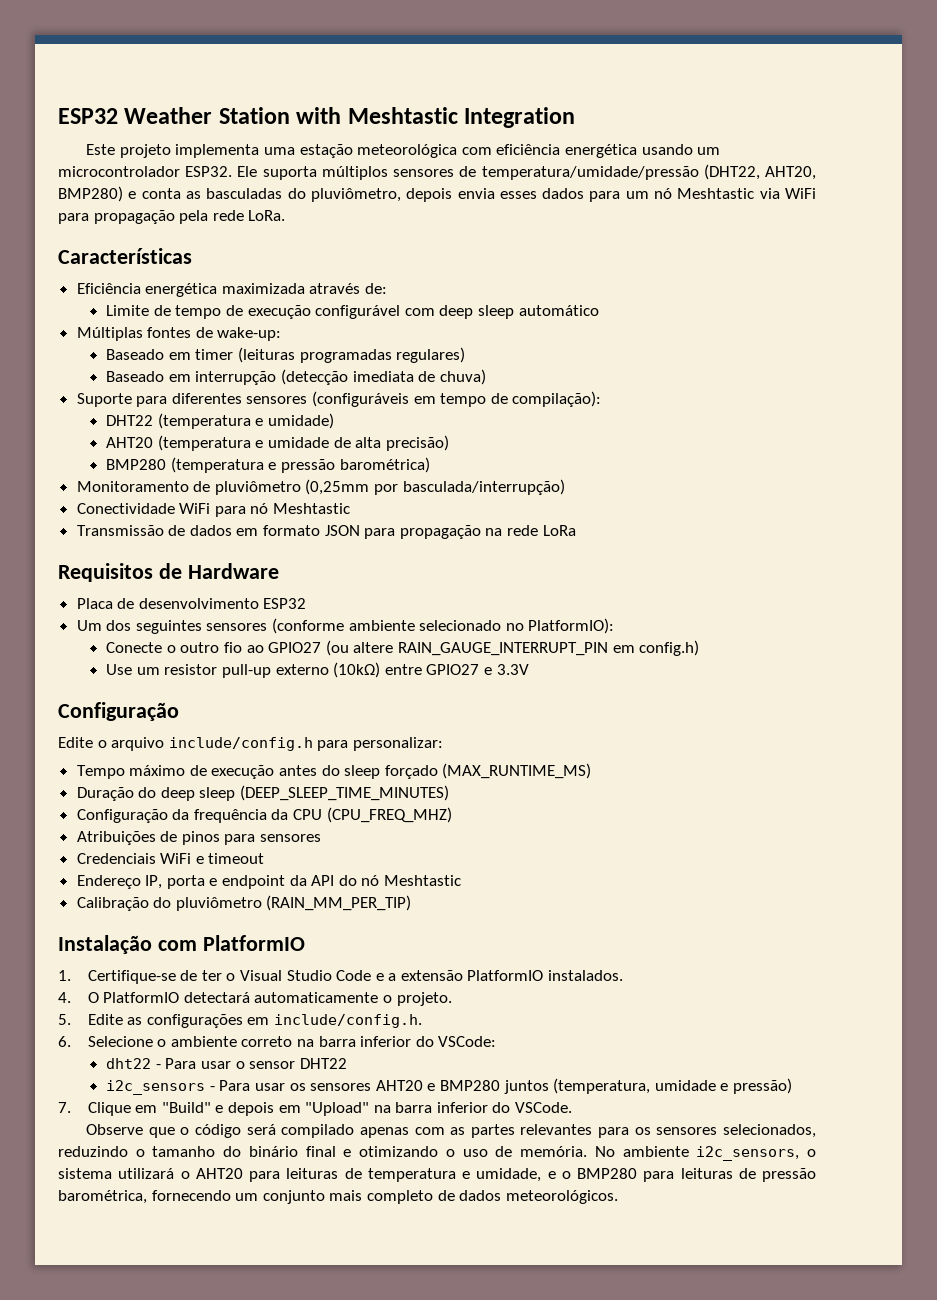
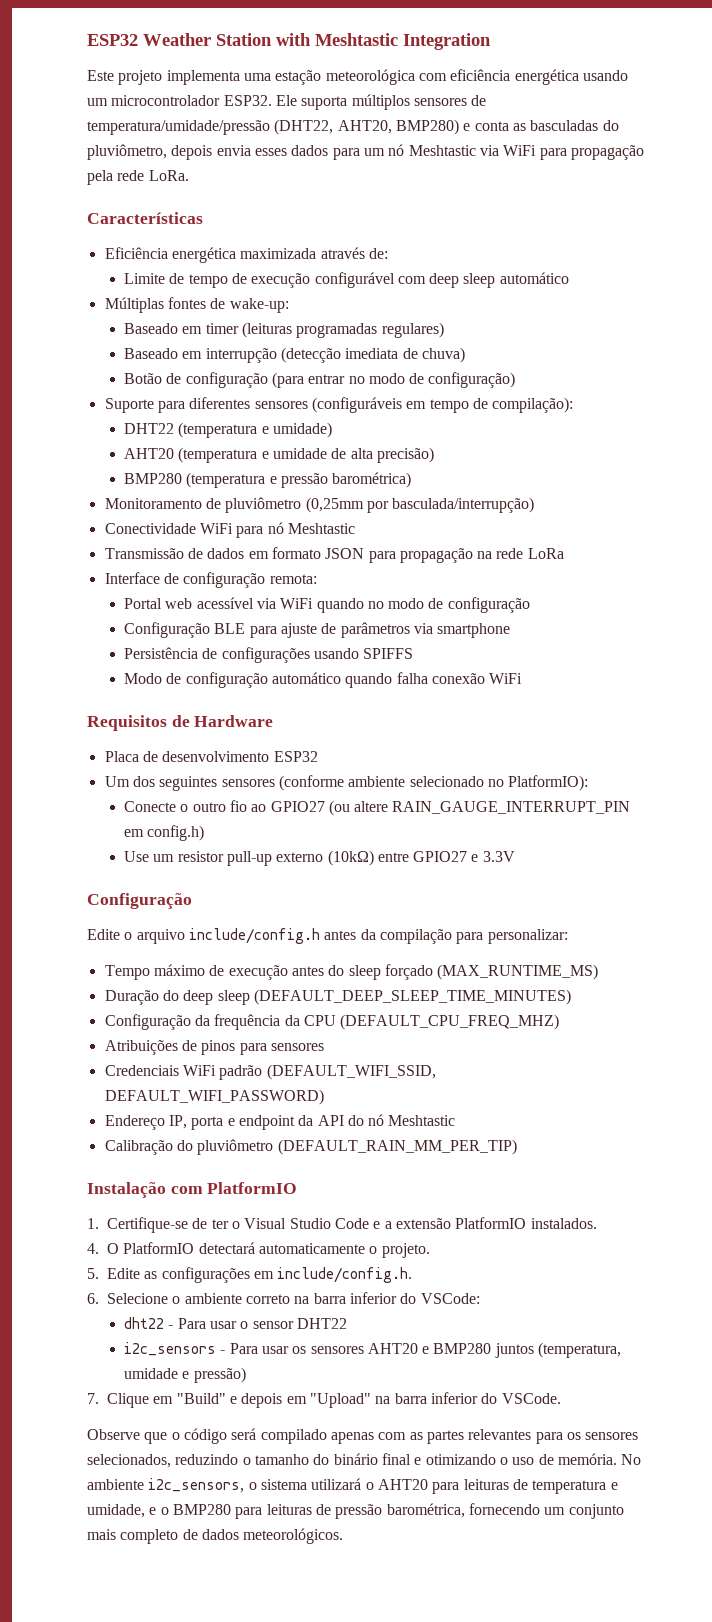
+ Botão de configuração (para entrar no modo de configuração)
+ Interface de configuração remota:
+ Portal web acessível via WiFi quando no modo de configuração
+ Configuração BLE para ajuste de parâmetros via smartphone
+ Persistência de configurações usando SPIFFS
+ Modo de configuração automático quando falha conexão WiFi
- Edite o arquivo include/config.h para personalizar:
+ Edite o arquivo include/config.h antes da compilação para personalizar:
- Duração do deep sleep (DEEP_SLEEP_TIME_MINUTES)
+ Duração do deep sleep (DEFAULT_DEEP_SLEEP_TIME_MINUTES)
- Configuração da frequência da CPU (CPU_FREQ_MHZ)
+ Configuração da frequência da CPU (DEFAULT_CPU_FREQ_MHZ)
- Credenciais WiFi e timeout
+ Credenciais WiFi padrão (DEFAULT_WIFI_SSID, DEFAULT_WIFI_PASSWORD)
- Calibração do pluviômetro (RAIN_MM_PER_TIP)
+ Calibração do pluviômetro (DEFAULT_RAIN_MM_PER_TIP)

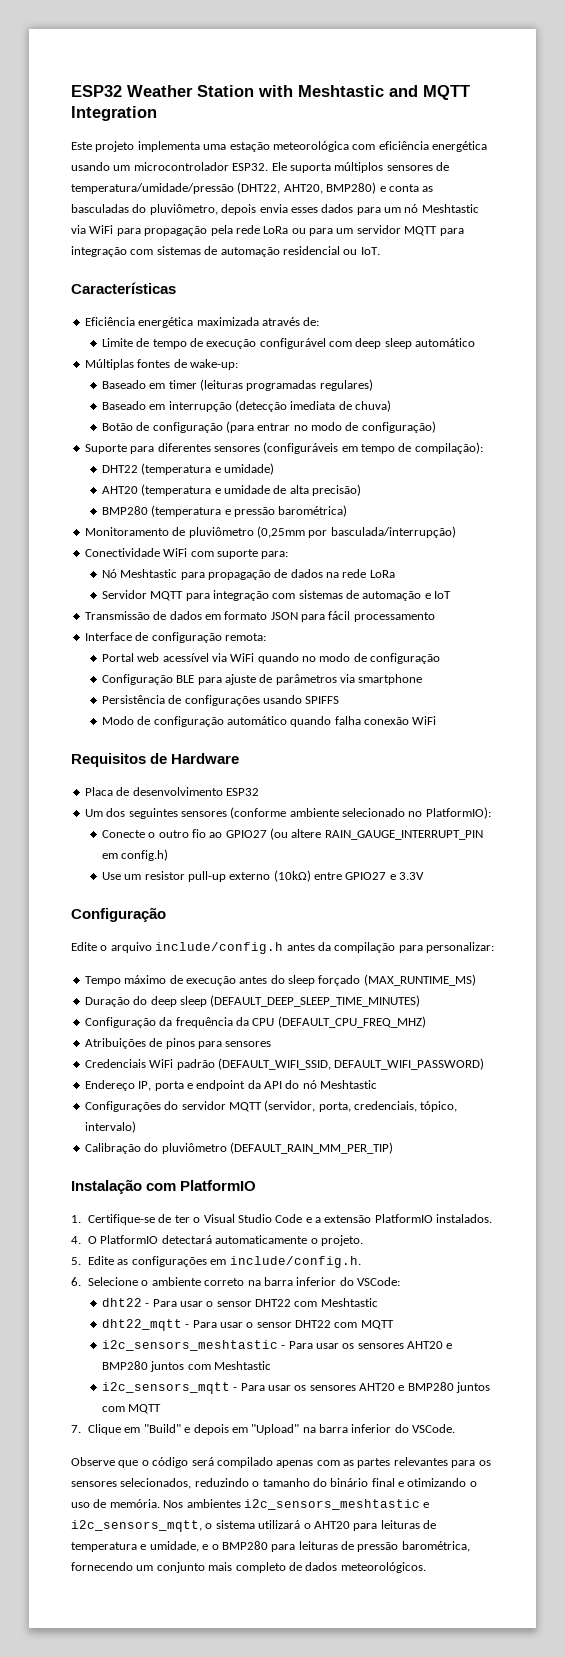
- ESP32 Weather Station with Meshtastic Integration
+ ESP32 Weather Station with Meshtastic and MQTT Integration
- Ele suporta múltiplos sensores de temperatura/umidade/pressão (DHT22, AHT20, BMP280) e conta as basculadas do pluviômetro, depois envia esses dados para um nó Meshtastic via WiFi para propagação pela rede LoRa.
+ Ele suporta múltiplos sensores de temperatura/umidade/pressão (DHT22, AHT20, BMP280) e conta as basculadas do pluviômetro, depois envia esses dados para um nó Meshtastic via WiFi para propagação pela rede LoRa ou para um servidor MQTT para integração com sistemas de automação residencial ou IoT.
- Conectividade WiFi para nó Meshtastic
+ Conectividade WiFi com suporte para:
+ Nó Meshtastic para propagação de dados na rede LoRa
+ Servidor MQTT para integração com sistemas de automação e IoT
- Transmissão de dados em formato JSON para propagação na rede LoRa
+ Transmissão de dados em formato JSON para fácil processamento
+ Configurações do servidor MQTT (servidor, porta, credenciais, tópico, intervalo)
- dht22 - Para usar o sensor DHT22
- i2c_sensors - Para usar os sensores AHT20 e BMP280 juntos (temperatura, umidade e pressão)
+ dht22 - Para usar o sensor DHT22 com Meshtastic
+ dht22_mqtt - Para usar o sensor DHT22 com MQTT
+ i2c_sensors_meshtastic - Para usar os sensores AHT20 e BMP280 juntos com Meshtastic
+ i2c_sensors_mqtt - Para usar os sensores AHT20 e BMP280 juntos com MQTT
- No ambiente i2c_sensors, o sistema utilizará o AHT20 para leituras de temperatura e umidade, e o BMP280 para leituras de pressão barométrica, fornecendo um conjunto mais completo de dados meteorológicos.
+ Nos ambientes i2c_sensors_meshtastic e i2c_sensors_mqtt, o sistema utilizará o AHT20 para leituras de temperatura e umidade, e o BMP280 para leituras de pressão barométrica, fornecendo um conjunto mais completo de dados meteorológicos.

